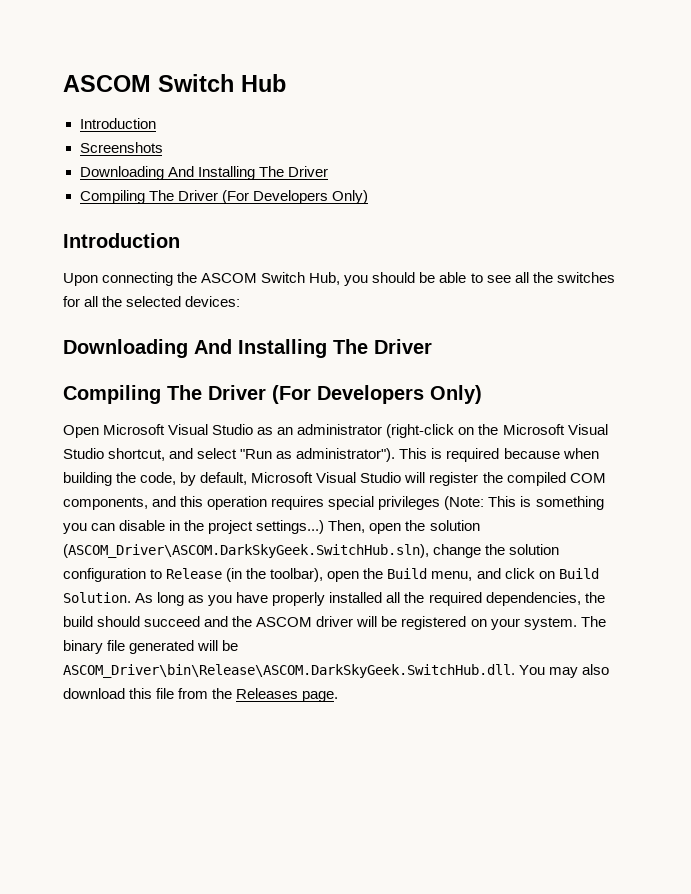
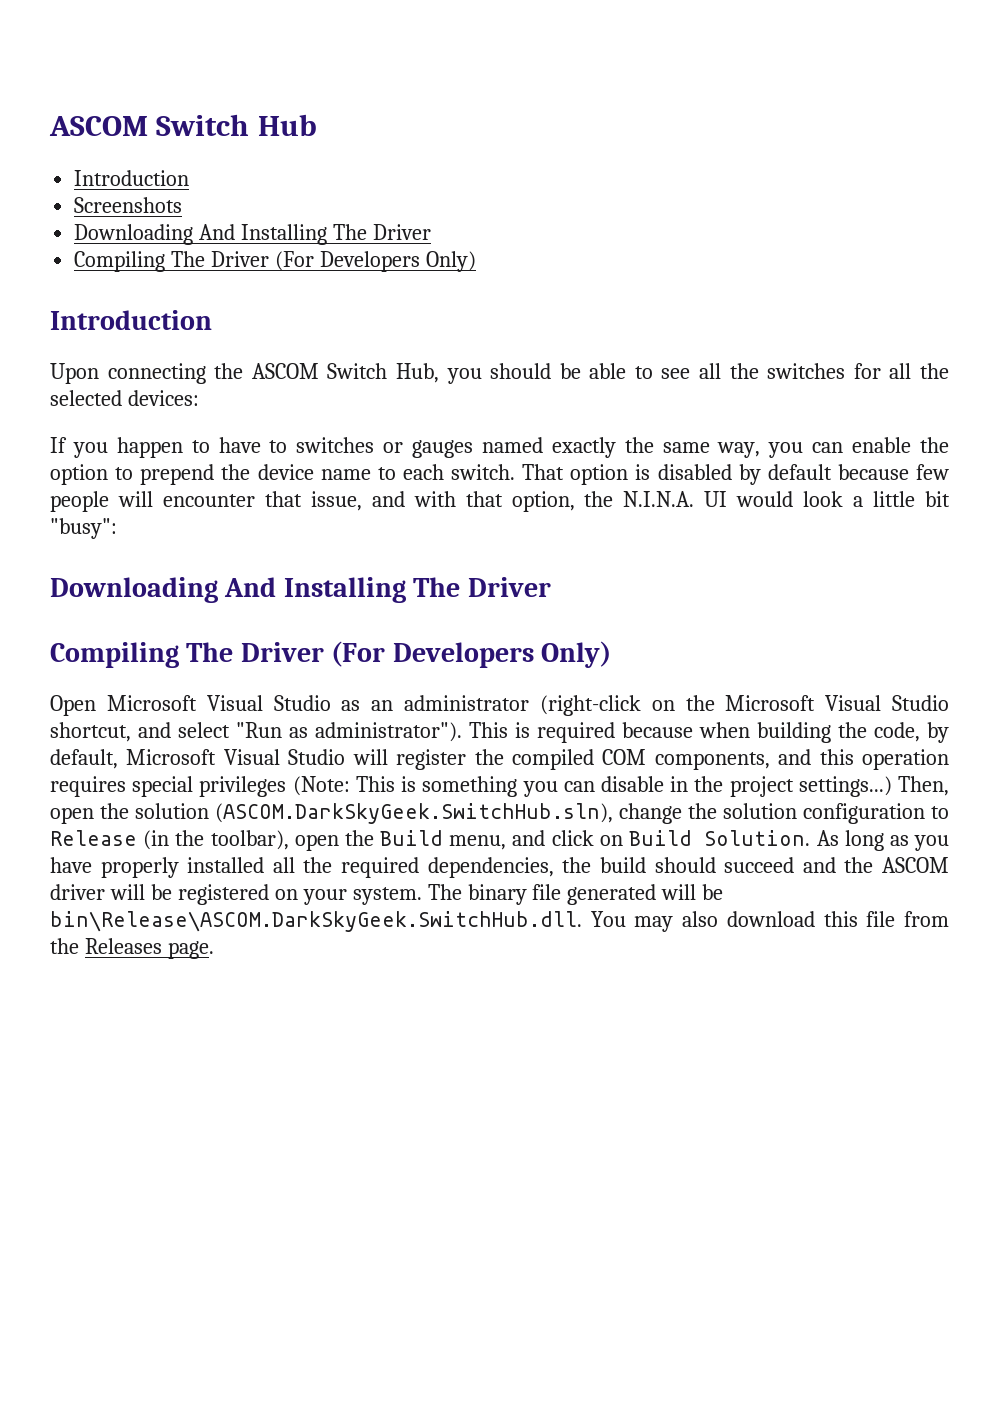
+ If you happen to have to switches or gauges named exactly the same way, you can enable the option to prepend the device name to each switch. That option is disabled by default because few people will encounter that issue, and with that option, the N.I.N.A. UI would look a little bit "busy":
- Then, open the solution (ASCOM_Driver\ASCOM.DarkSkyGeek.SwitchHub.sln), change the solution configuration to Release (in the toolbar), open the Build menu, and click on Build Solution.
+ Then, open the solution (ASCOM.DarkSkyGeek.SwitchHub.sln), change the solution configuration to Release (in the toolbar), open the Build menu, and click on Build Solution.
- The binary file generated will be ASCOM_Driver\bin\Release\ASCOM.DarkSkyGeek.SwitchHub.dll. You may also download this file from the Releases page.
+ The binary file generated will be bin\Release\ASCOM.DarkSkyGeek.SwitchHub.dll. You may also download this file from the Releases page.

